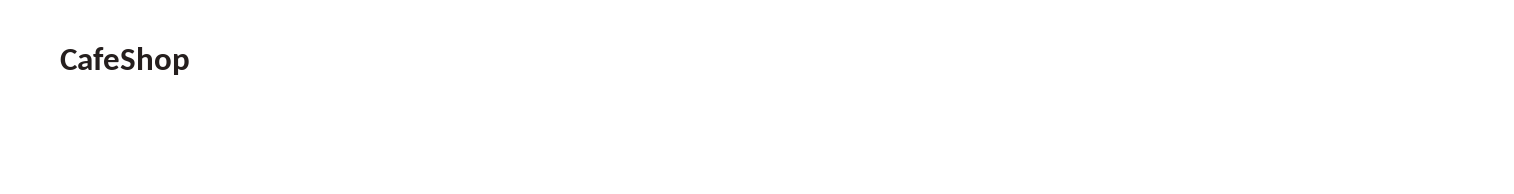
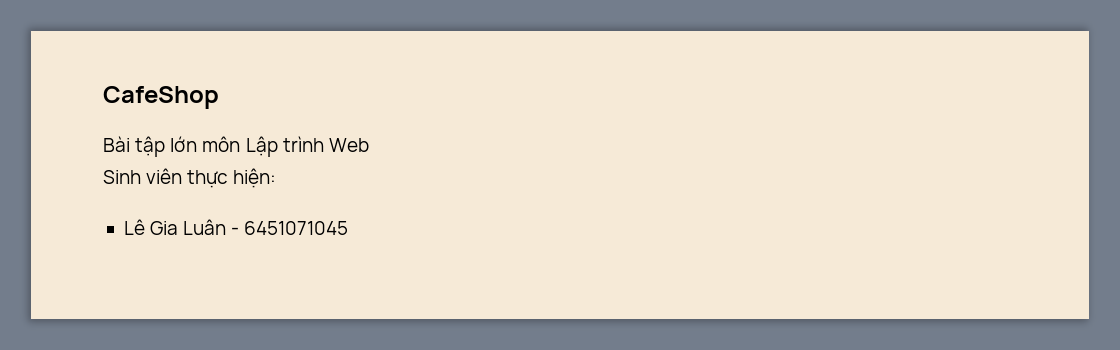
+ Bài tập lớn môn Lập trình Web
+ Sinh viên thực hiện:
+ Lê Gia Luân - 6451071045

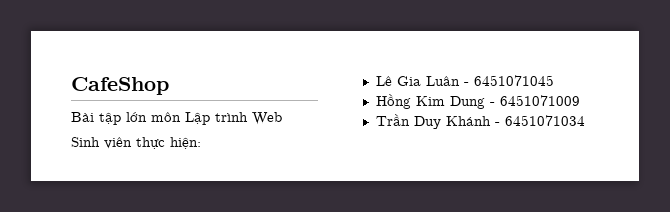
+ Hồng Kim Dung - 6451071009
+ Trần Duy Khánh - 6451071034

